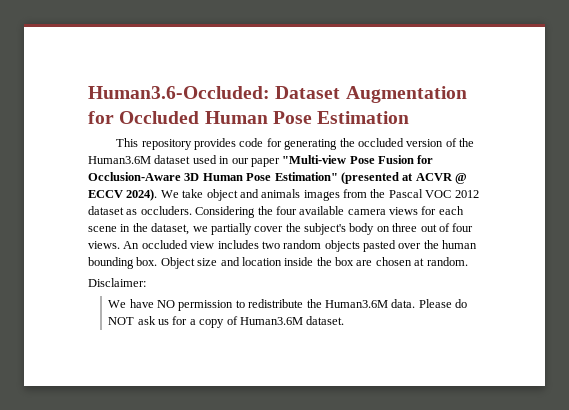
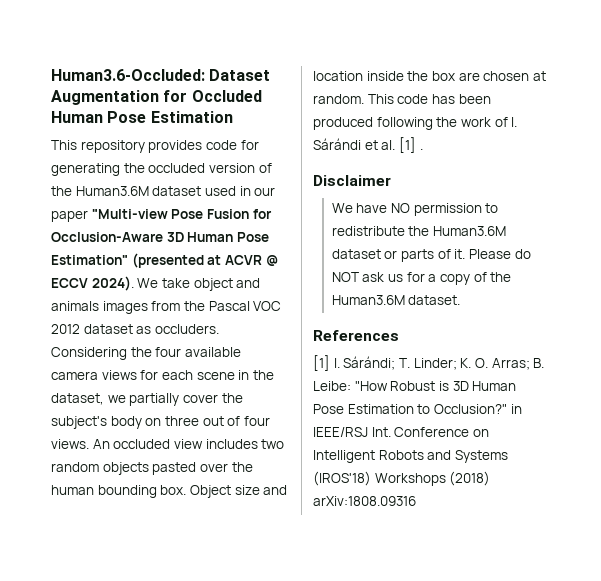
- Object size and location inside the box are chosen at random.
- Disclaimer:
+ Object size and location inside the box are chosen at random. This code has been produced following the work of I. Sárándi et al. [1] .
+ Disclaimer
- We have NO permission to redistribute the Human3.6M data.
+ We have NO permission to redistribute the Human3.6M dataset or parts of it.
- Please do NOT ask us for a copy of Human3.6M dataset.
+ Please do NOT ask us for a copy of the Human3.6M dataset.
+ References
+ [1] I. Sárándi; T. Linder; K. O. Arras; B. Leibe: "How Robust is 3D Human Pose Estimation to Occlusion?" in IEEE/RSJ Int. Conference on Intelligent Robots and Systems (IROS'18) Workshops (2018) arXiv:1808.09316

